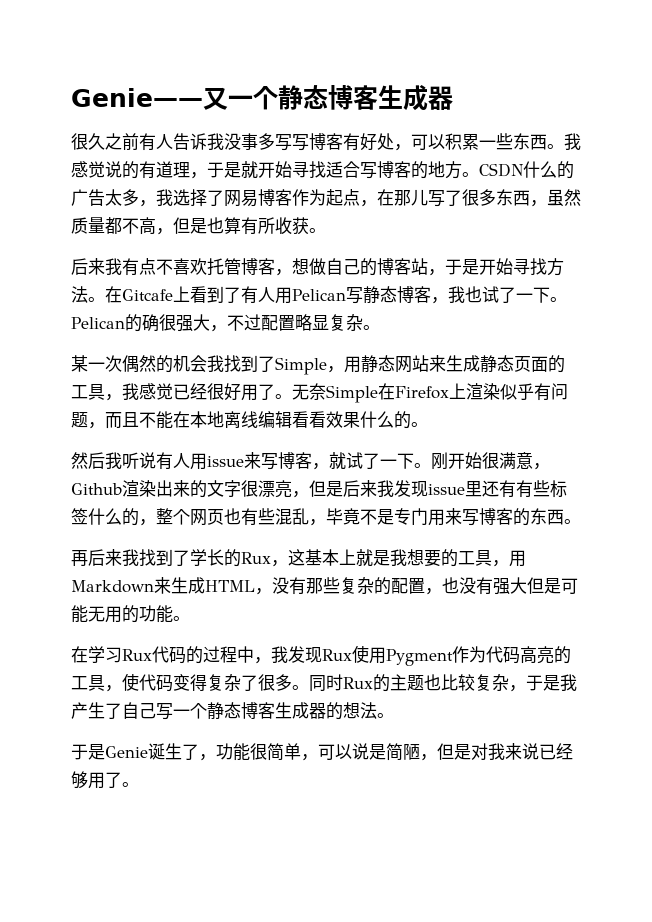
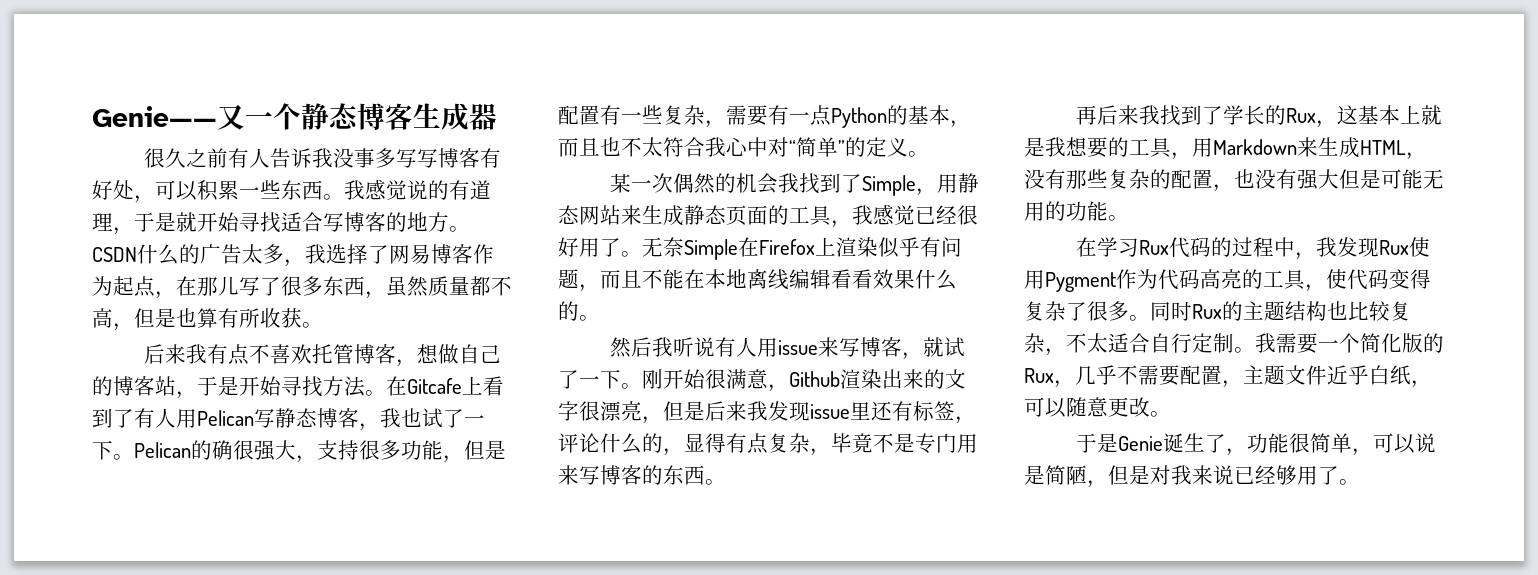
- Pelican的确很强大，不过配置略显复杂。
+ Pelican的确很强大，支持很多功能，但是配置有一些复杂，需要有一点Python的基本，而且也不太符合我心中对“简单”的定义。
- 刚开始很满意，Github渲染出来的文字很漂亮，但是后来我发现issue里还有有些标签什么的，整个网页也有些混乱，毕竟不是专门用来写博客的东西。
+ 刚开始很满意，Github渲染出来的文字很漂亮，但是后来我发现issue里还有标签，评论什么的，显得有点复杂，毕竟不是专门用来写博客的东西。
- 同时Rux的主题也比较复杂，于是我产生了自己写一个静态博客生成器的想法。
+ 同时Rux的主题结构也比较复杂，不太适合自行定制。我需要一个简化版的Rux，几乎不需要配置，主题文件近乎白纸，可以随意更改。

